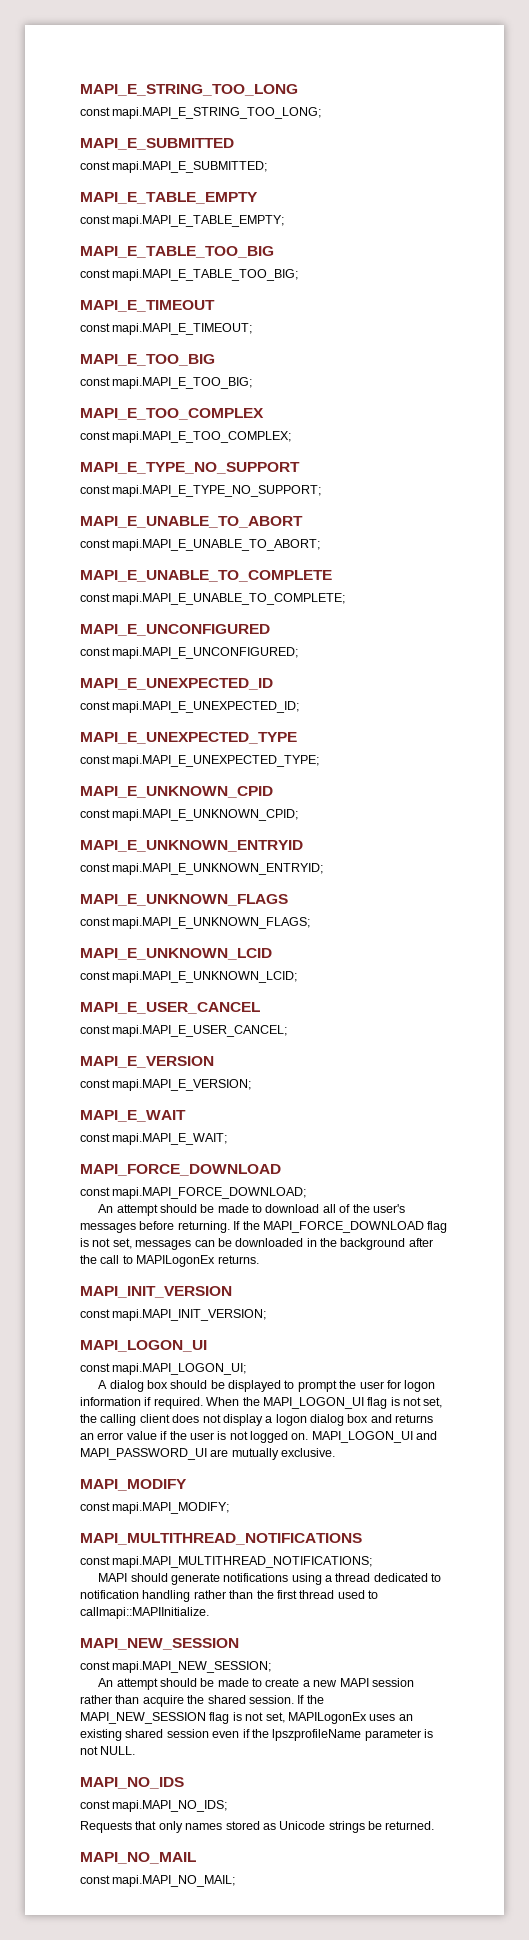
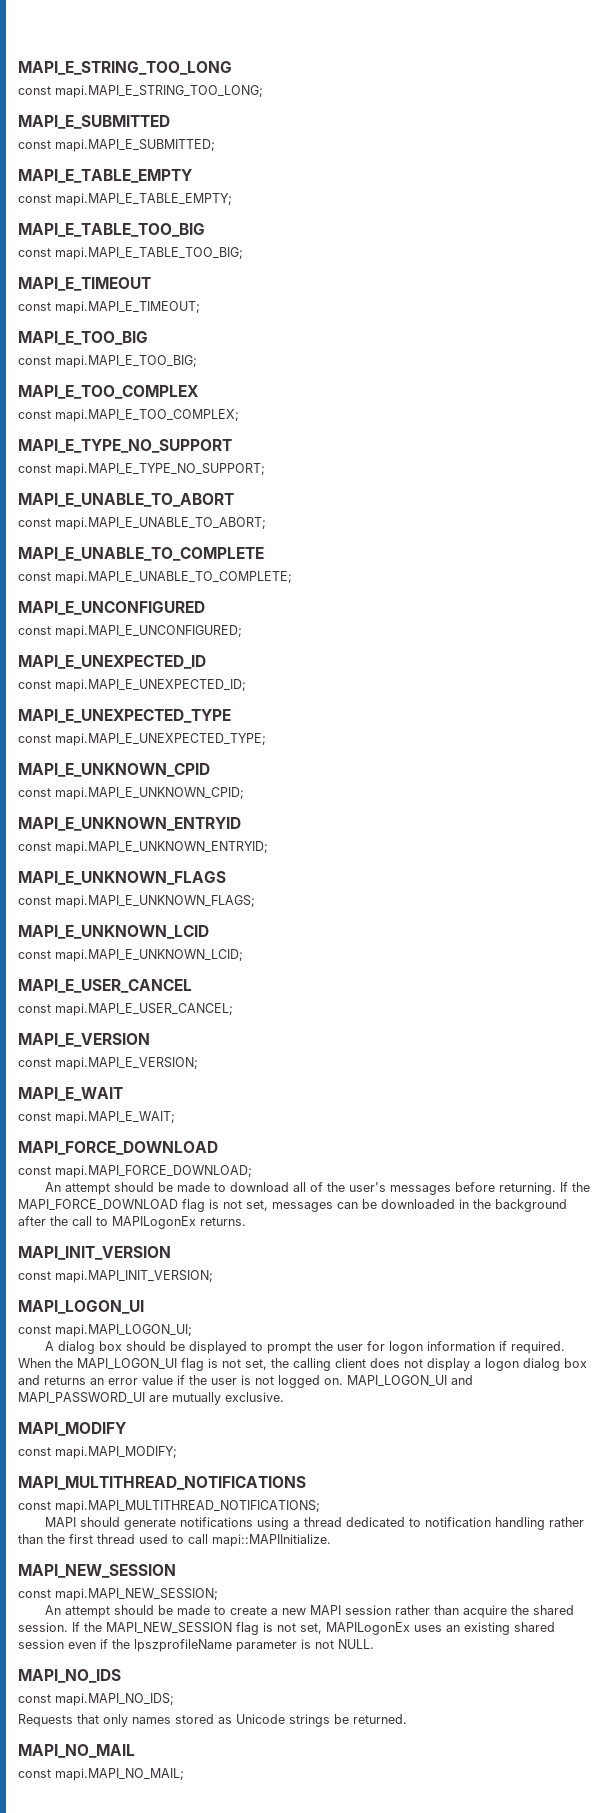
- MAPI should generate notifications using a thread dedicated to notification handling rather than the first thread used to callmapi::MAPIInitialize.
+ MAPI should generate notifications using a thread dedicated to notification handling rather than the first thread used to call mapi::MAPIInitialize.

